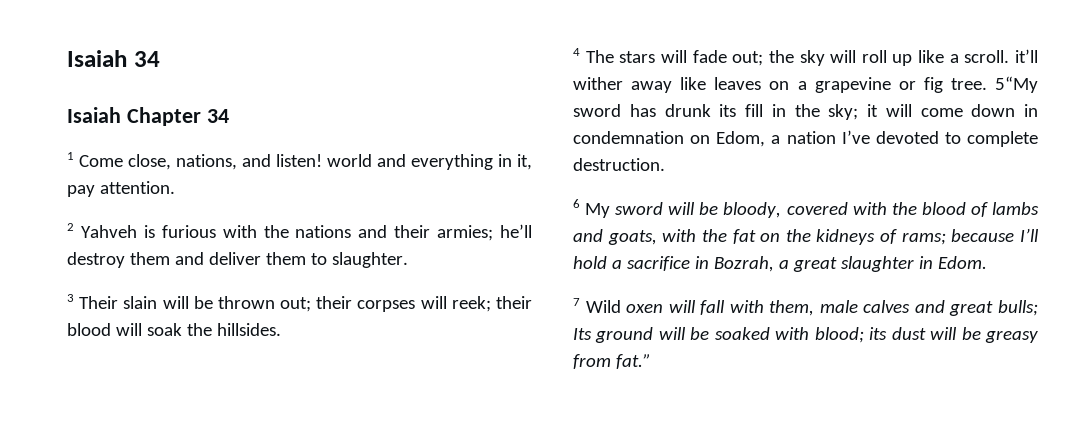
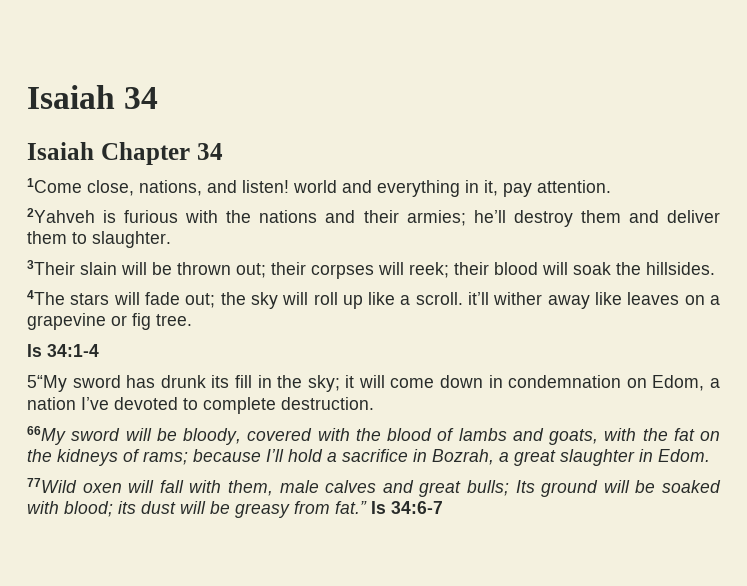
- 1 Come close, nations, and listen! world and everything in it, pay attention.
+ 1Come close, nations, and listen! world and everything in it, pay attention.
- 2 Yahveh is furious with the nations and their armies; he’ll destroy them and deliver them to slaughter.
+ 2Yahveh is furious with the nations and their armies; he’ll destroy them and deliver them to slaughter.
- 3 Their slain will be thrown out; their corpses will reek; their blood will soak the hillsides.
+ 3Their slain will be thrown out; their corpses will reek; their blood will soak the hillsides.
- 4 The stars will fade out; the sky will roll up like a scroll. it’ll wither away like leaves on a grapevine or fig tree. 5“My sword has drunk its fill in the sky; it will come down in condemnation on Edom, a nation I’ve devoted to complete destruction.
+ 4The stars will fade out; the sky will roll up like a scroll. it’ll wither away like leaves on a grapevine or fig tree.
+ Is 34:1-4
+ 5“My sword has drunk its fill in the sky; it will come down in condemnation on Edom, a nation I’ve devoted to complete destruction.
- 6 My sword will be bloody, covered with the blood of lambs and goats, with the fat on the kidneys of rams; because I’ll hold a sacrifice in Bozrah, a great slaughter in Edom.
+ 66My sword will be bloody, covered with the blood of lambs and goats, with the fat on the kidneys of rams; because I’ll hold a sacrifice in Bozrah, a great slaughter in Edom.
- 7 Wild oxen will fall with them, male calves and great bulls; Its ground will be soaked with blood; its dust will be greasy from fat.”
+ 77Wild oxen will fall with them, male calves and great bulls; Its ground will be soaked with blood; its dust will be greasy from fat.”
+ Is 34:6-7

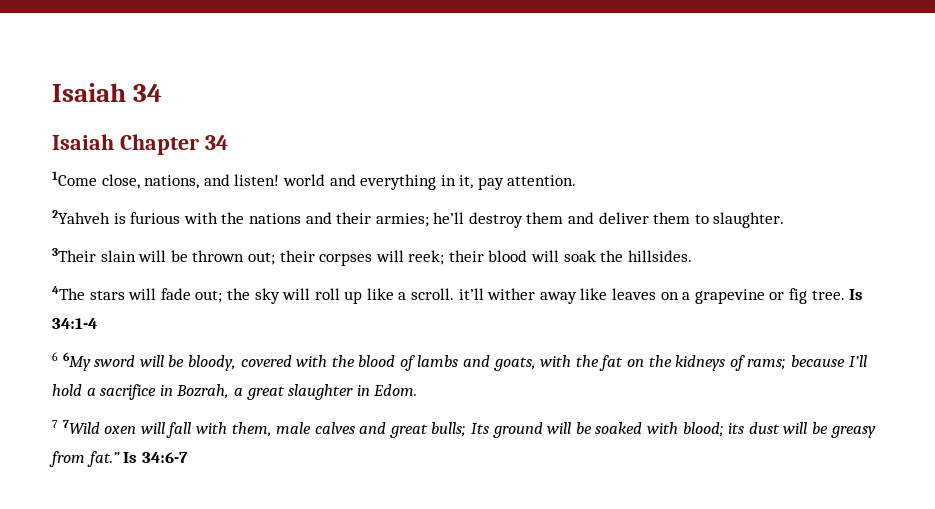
- 4The stars will fade out; the sky will roll up like a scroll. it’ll wither away like leaves on a grapevine or fig tree.
- Is 34:1-4
+ 4The stars will fade out; the sky will roll up like a scroll. it’ll wither away like leaves on a grapevine or fig tree. Is 34:1-4
- 5“My sword has drunk its fill in the sky; it will come down in condemnation on Edom, a nation I’ve devoted to complete destruction.
- 66My sword will be bloody, covered with the blood of lambs and goats, with the fat on the kidneys of rams; because I’ll hold a sacrifice in Bozrah, a great slaughter in Edom.
+ 6 6My sword will be bloody, covered with the blood of lambs and goats, with the fat on the kidneys of rams; because I’ll hold a sacrifice in Bozrah, a great slaughter in Edom.
- 77Wild oxen will fall with them, male calves and great bulls; Its ground will be soaked with blood; its dust will be greasy from fat.”
+ 7 7Wild oxen will fall with them, male calves and great bulls; Its ground will be soaked with blood; its dust will be greasy from fat.”

